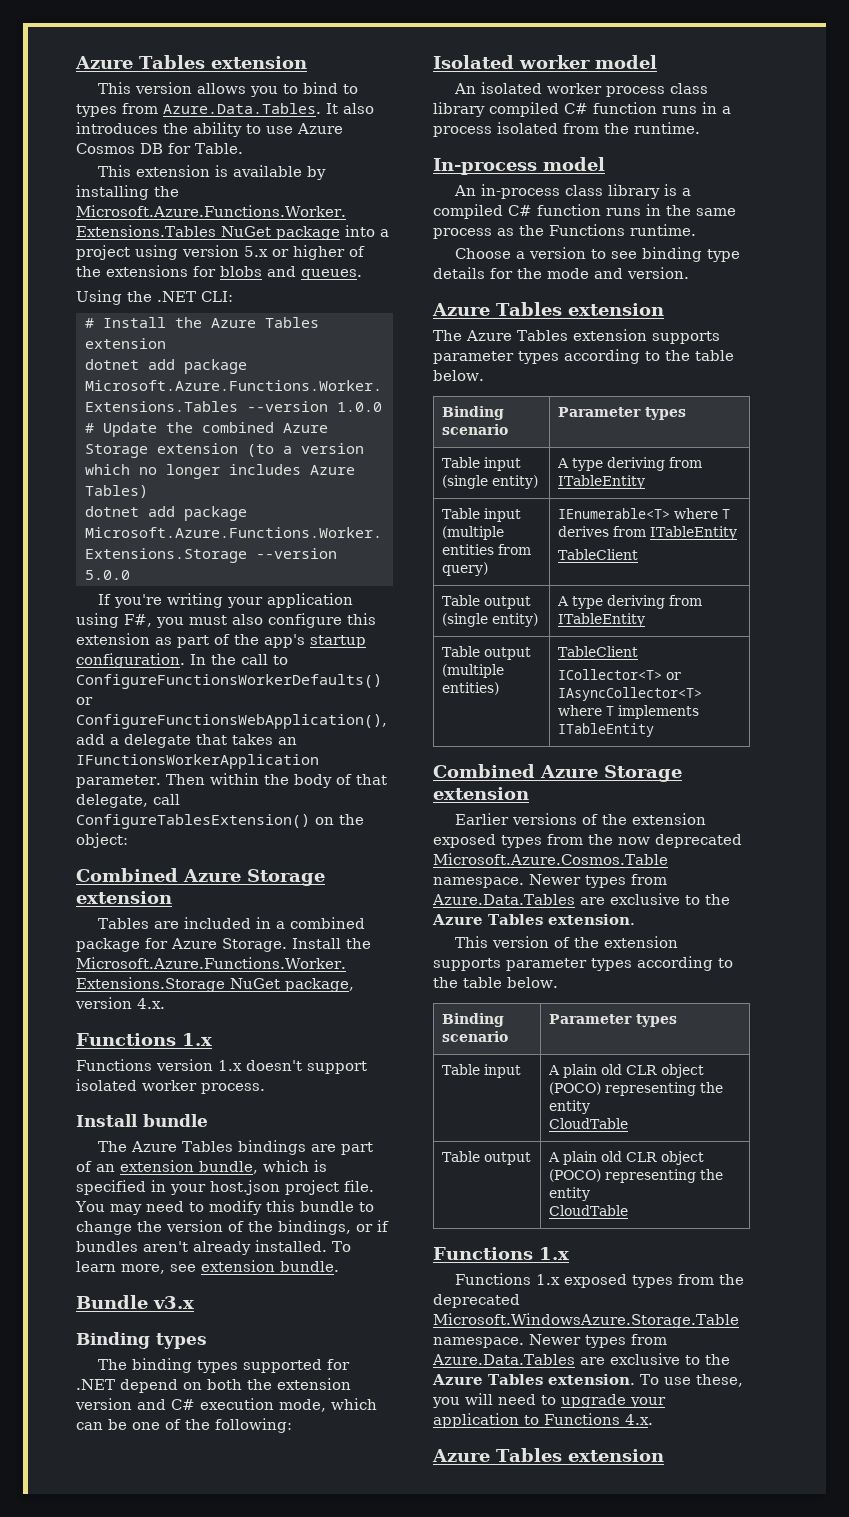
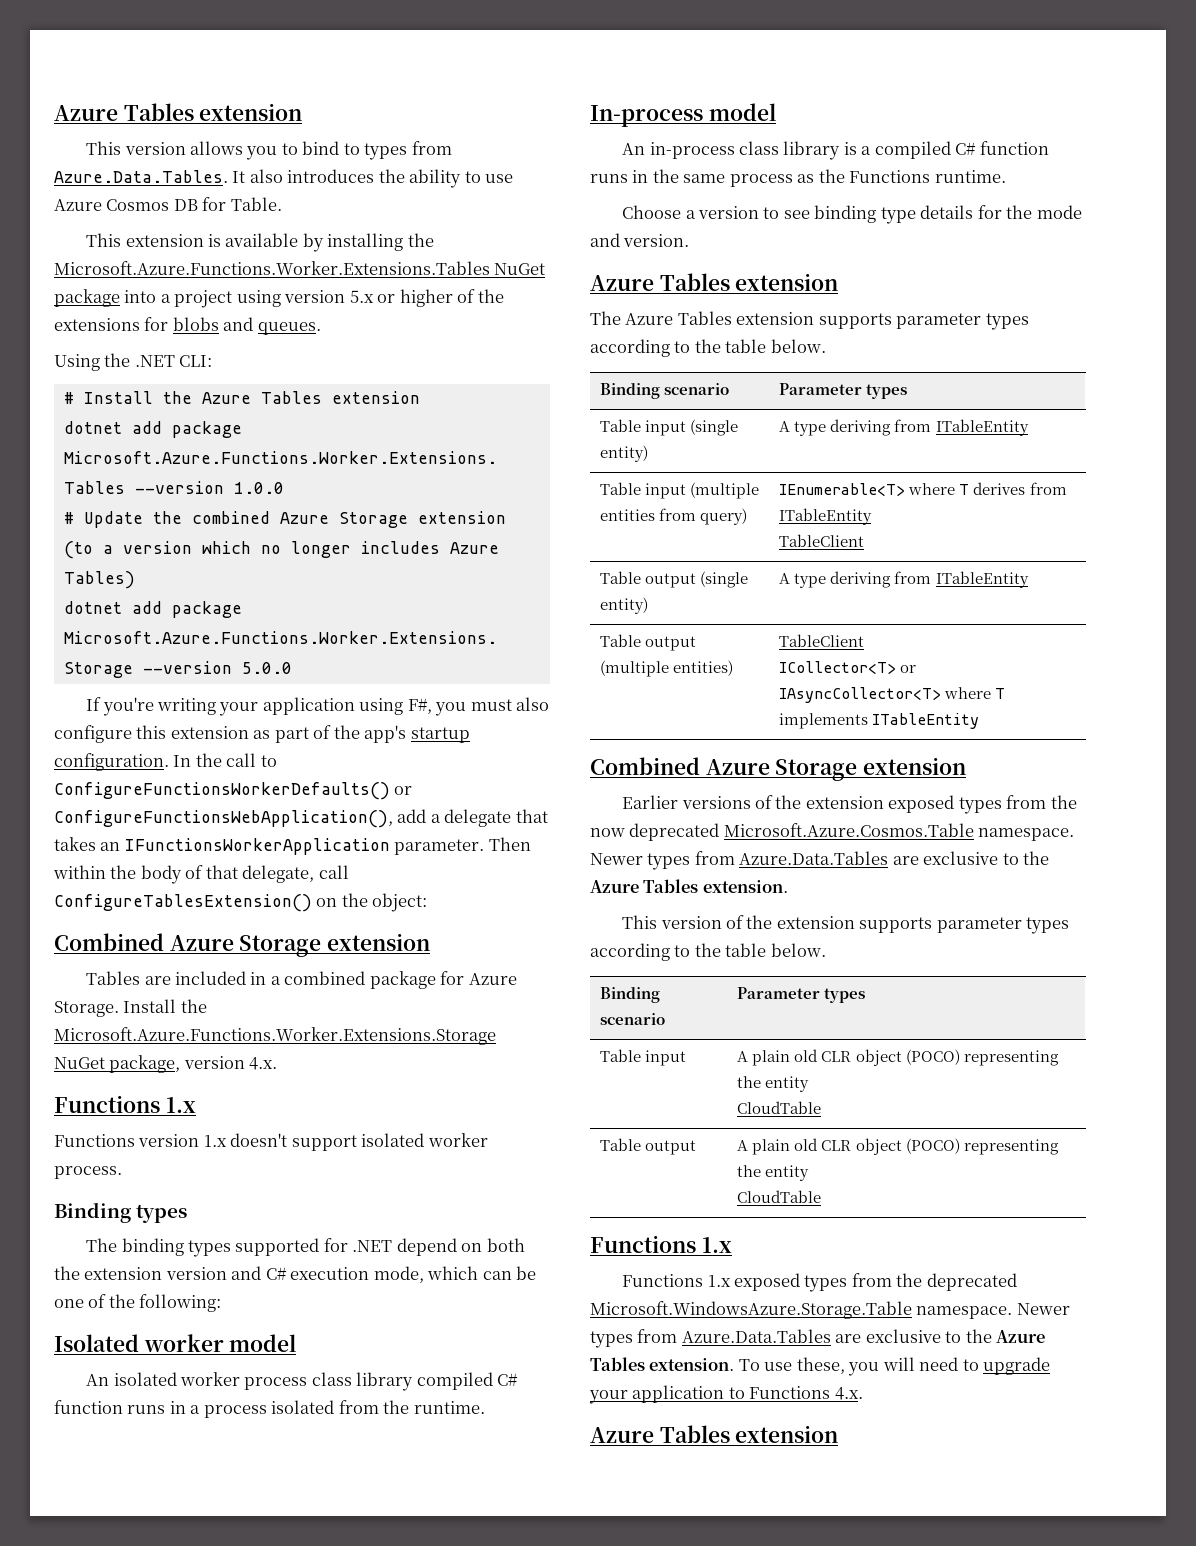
- Install bundle
- The Azure Tables bindings are part of an extension bundle, which is specified in your host.json project file. You may need to modify this bundle to change the version of the bindings, or if bundles aren't already installed. To learn more, see extension bundle.
- Bundle v3.x

